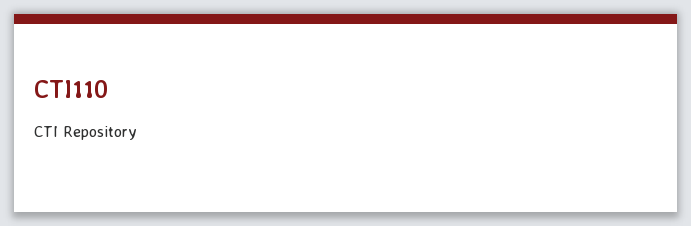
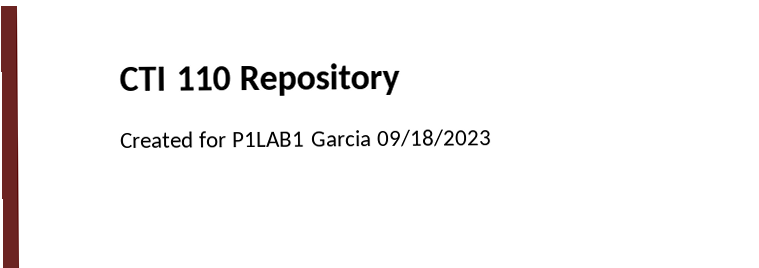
- CTI110
- CTI Repository
+ CTI 110 Repository
+ Created for P1LAB1 Garcia 09/18/2023

